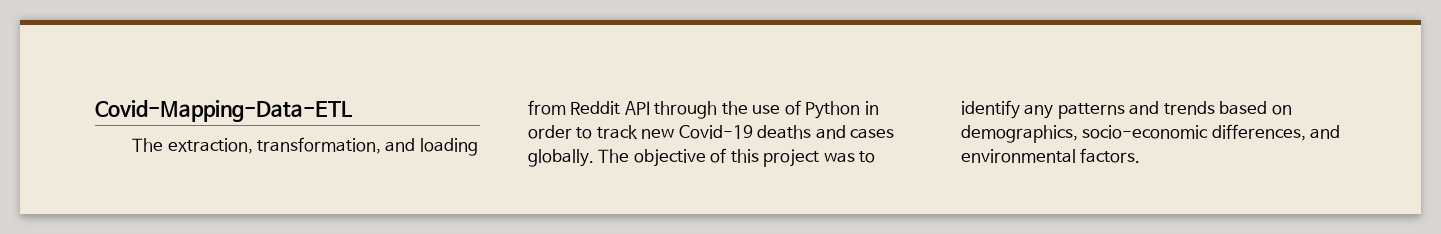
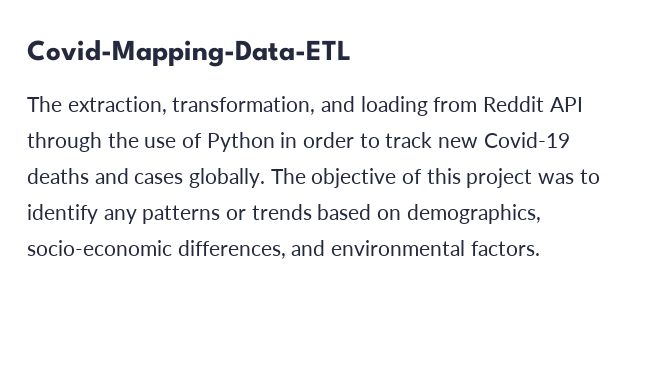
- The objective of this project was to identify any patterns and trends based on demographics, socio-economic differences, and environmental factors.
+ The objective of this project was to identify any patterns or trends based on demographics, socio-economic differences, and environmental factors.

